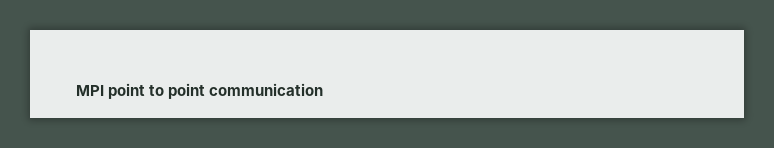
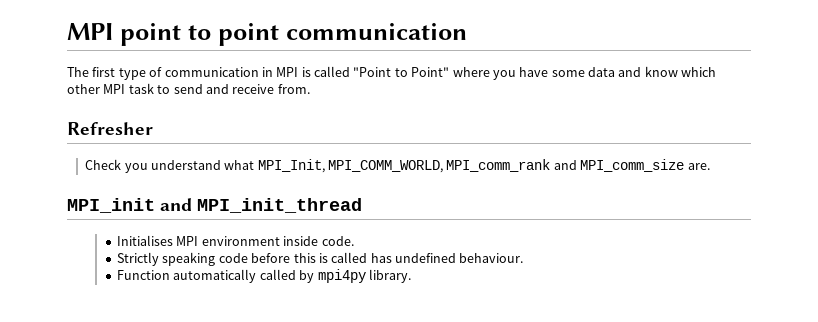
+ The first type of communication in MPI is called "Point to Point" where you have some data and know which other MPI task to send and receive from.
+ Refresher
+ Check you understand what MPI_Init, MPI_COMM_WORLD, MPI_comm_rank and MPI_comm_size are.
+ MPI_init and MPI_init_thread
+ Initialises MPI environment inside code.
+ Strictly speaking code before this is called has undefined behaviour.
+ Function automatically called by mpi4py library.

